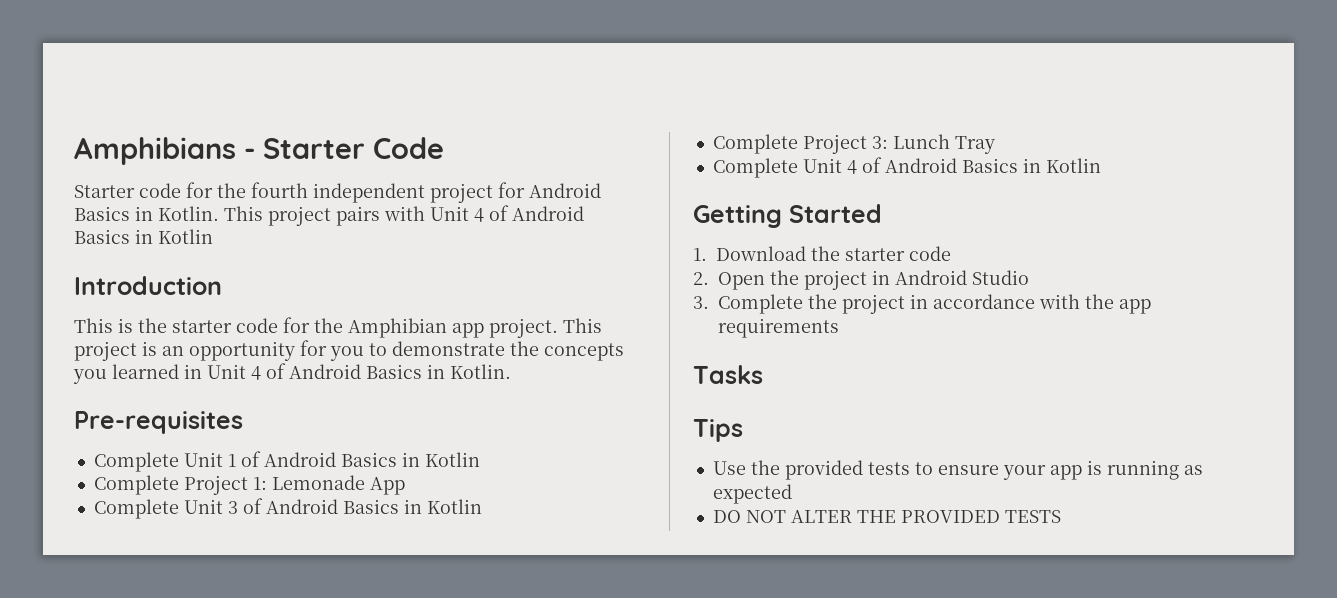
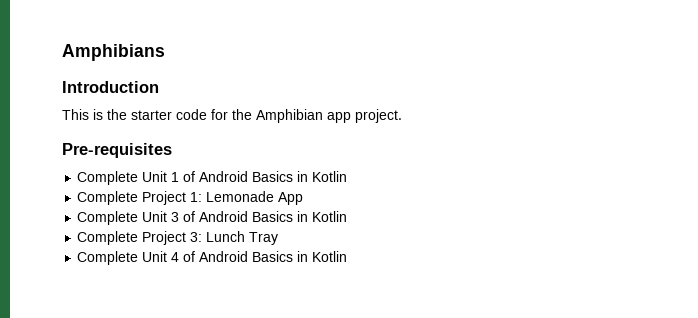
- Amphibians - Starter Code
- Starter code for the fourth independent project for Android Basics in Kotlin. This project pairs with Unit 4 of Android Basics in Kotlin
+ Amphibians
- This project is an opportunity for you to demonstrate the concepts you learned in Unit 4 of Android Basics in Kotlin.
- Getting Started
- 1. Download the starter code
- 2. Open the project in Android Studio
- 3. Complete the project in accordance with the app requirements
- Tasks
- Tips
- Use the provided tests to ensure your app is running as expected
- DO NOT ALTER THE PROVIDED TESTS

